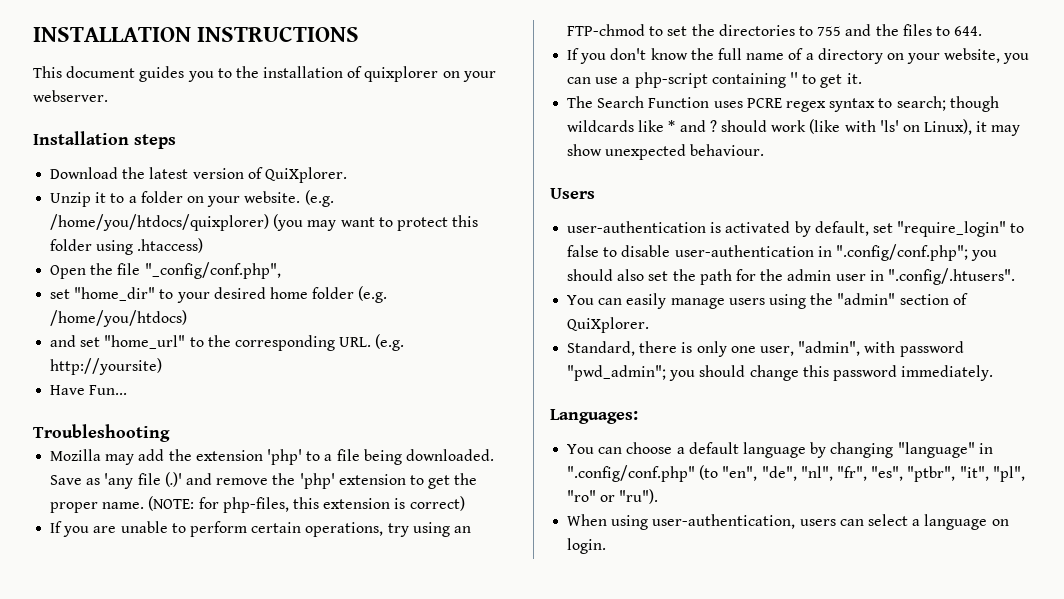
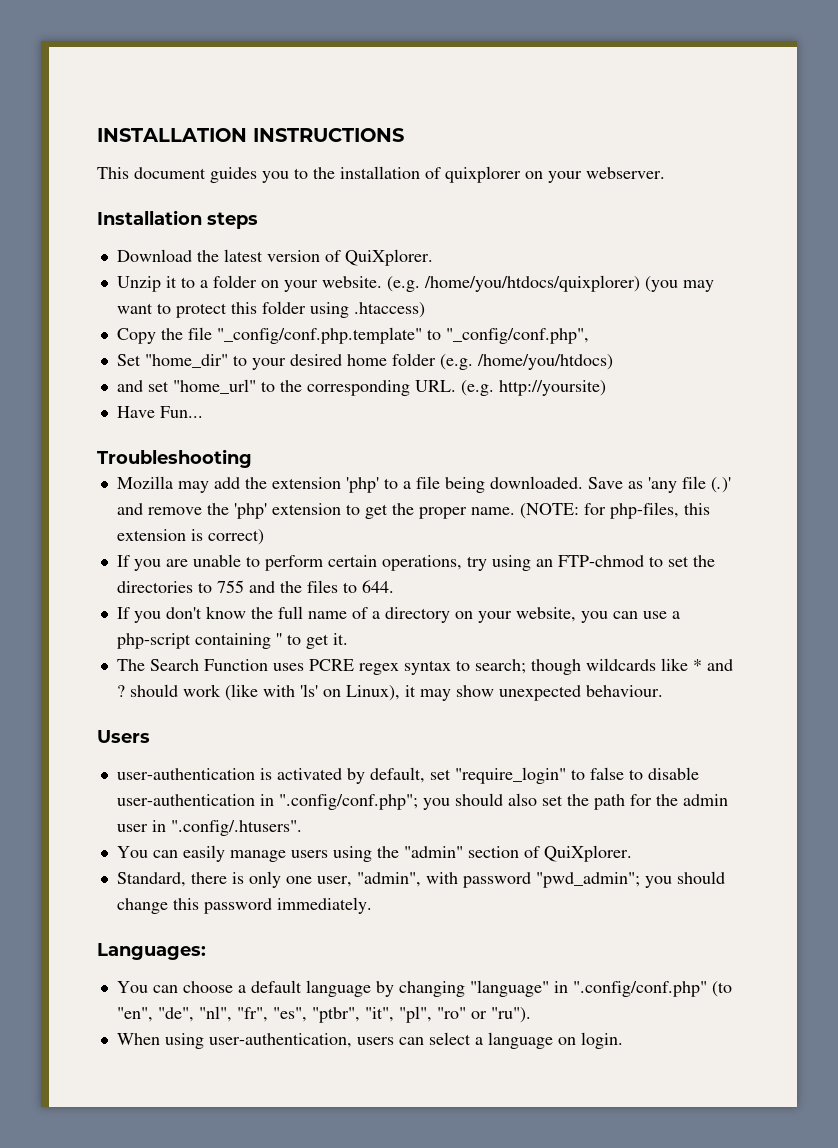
- Open the file "_config/conf.php",
+ Copy the file "_config/conf.php.template" to "_config/conf.php",
- set "home_dir" to your desired home folder (e.g. /home/you/htdocs)
+ Set "home_dir" to your desired home folder (e.g. /home/you/htdocs)

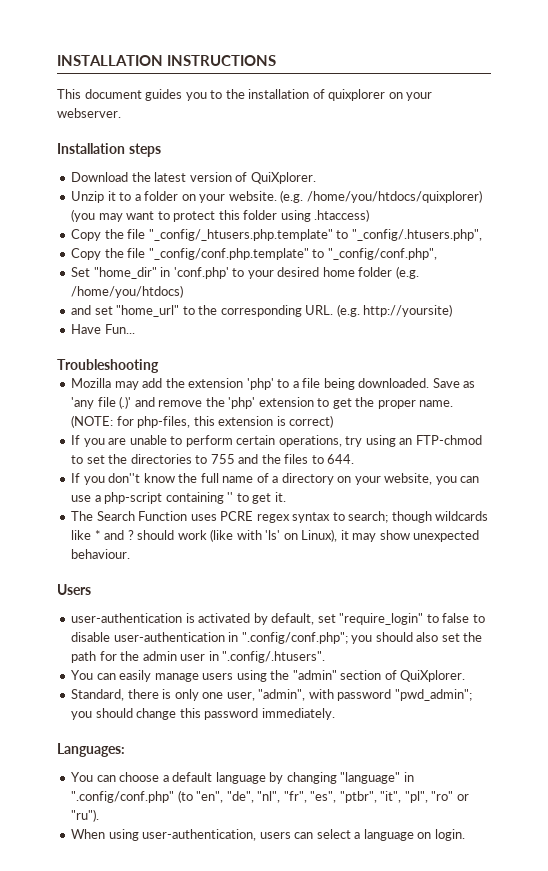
+ Copy the file "_config/_htusers.php.template" to "_config/.htusers.php",
- Set "home_dir" to your desired home folder (e.g. /home/you/htdocs)
+ Set "home_dir" in 'conf.php' to your desired home folder (e.g. /home/you/htdocs)
- If you don't know the full name of a directory on your website, you can use a php-script containing '' to get it.
+ If you don''t know the full name of a directory on your website, you can use a php-script containing '' to get it.

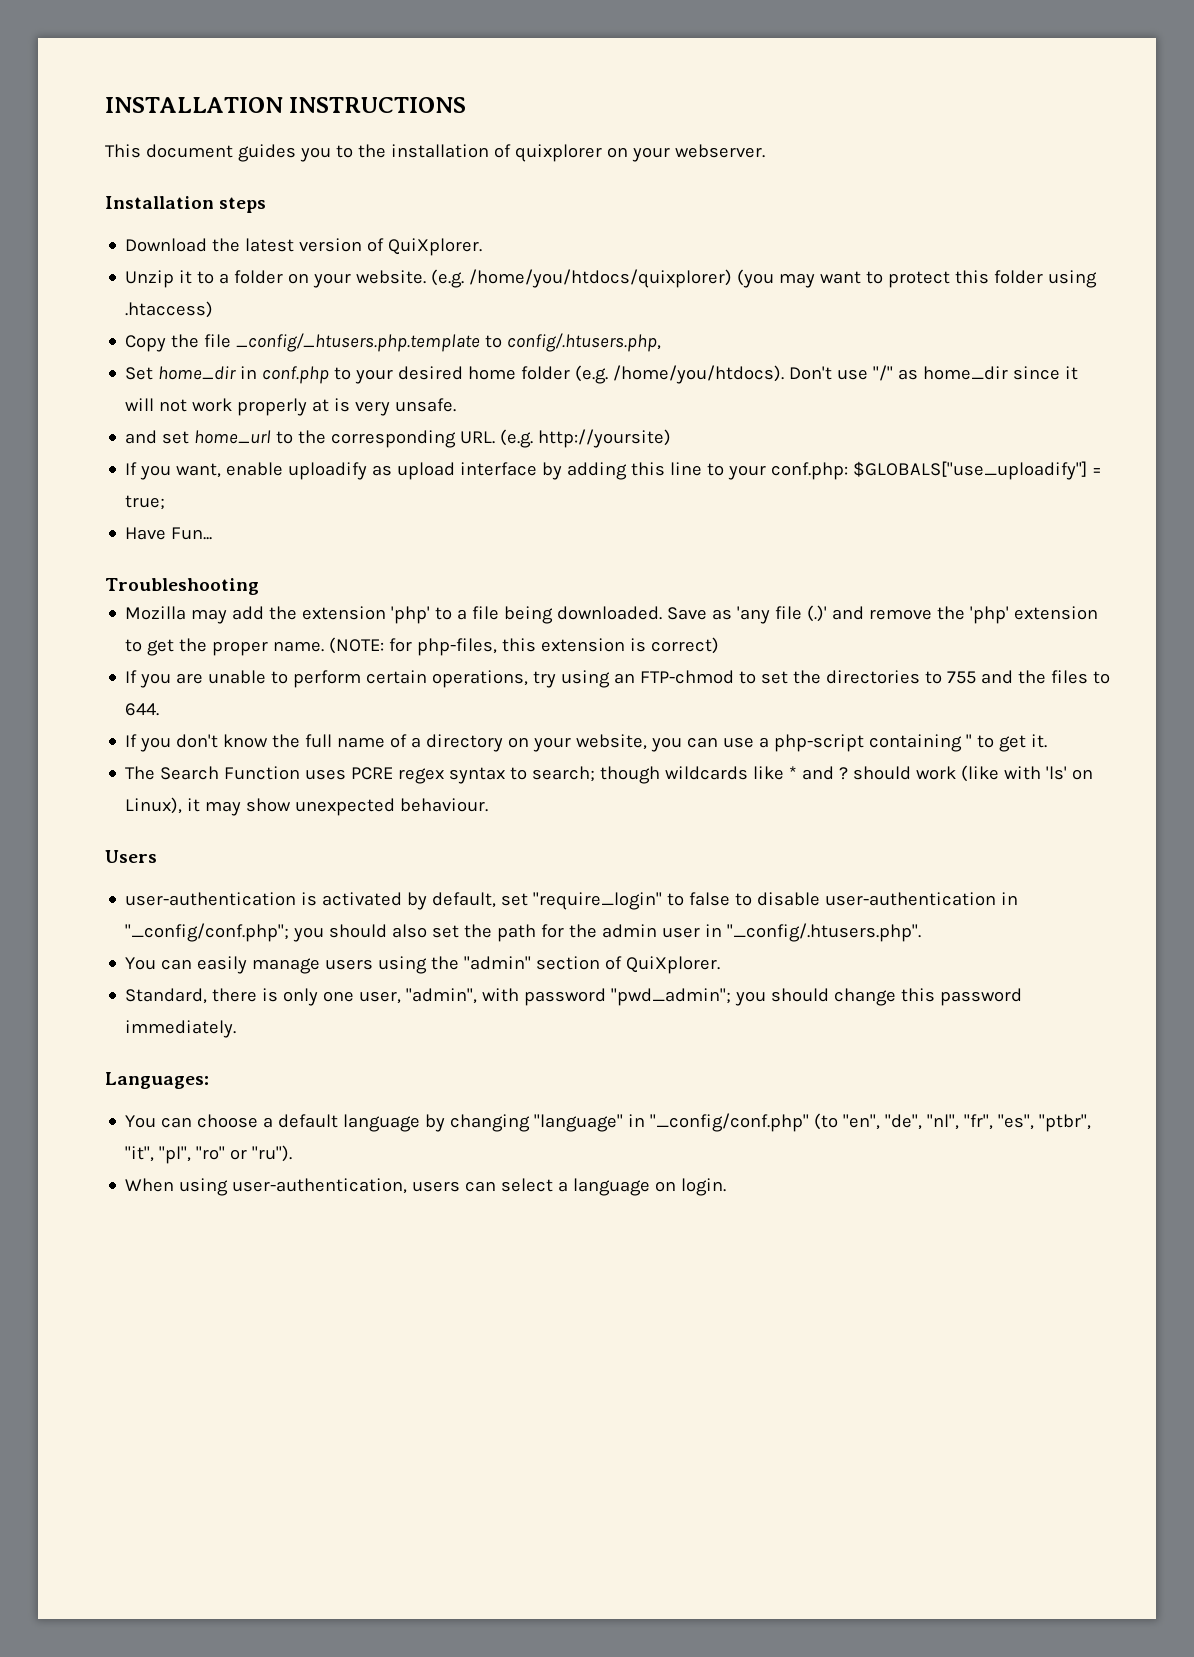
- Copy the file "_config/_htusers.php.template" to "_config/.htusers.php",
- Copy the file "_config/conf.php.template" to "_config/conf.php",
- Set "home_dir" in 'conf.php' to your desired home folder (e.g. /home/you/htdocs)
+ Copy the file _config/_htusers.php.template to config/.htusers.php,
+ Set home_dir in conf.php to your desired home folder (e.g. /home/you/htdocs). Don't use "/" as home_dir since it will not work properly at is very unsafe.
- and set "home_url" to the corresponding URL. (e.g. http://yoursite)
+ and set home_url to the corresponding URL. (e.g. http://yoursite)
+ If you want, enable uploadify as upload interface by adding this line to your conf.php: $GLOBALS["use_uploadify"] = true;
- If you don''t know the full name of a directory on your website, you can use a php-script containing '' to get it.
+ If you don't know the full name of a directory on your website, you can use a php-script containing '' to get it.
- user-authentication is activated by default, set "require_login" to false to disable user-authentication in ".config/conf.php"; you should also set the path for the admin user in ".config/.htusers".
+ user-authentication is activated by default, set "require_login" to false to disable user-authentication in "_config/conf.php"; you should also set the path for the admin user in "_config/.htusers.php".
- You can choose a default language by changing "language" in ".config/conf.php" (to "en", "de", "nl", "fr", "es", "ptbr", "it", "pl", "ro" or "ru").
+ You can choose a default language by changing "language" in "_config/conf.php" (to "en", "de", "nl", "fr", "es", "ptbr", "it", "pl", "ro" or "ru").

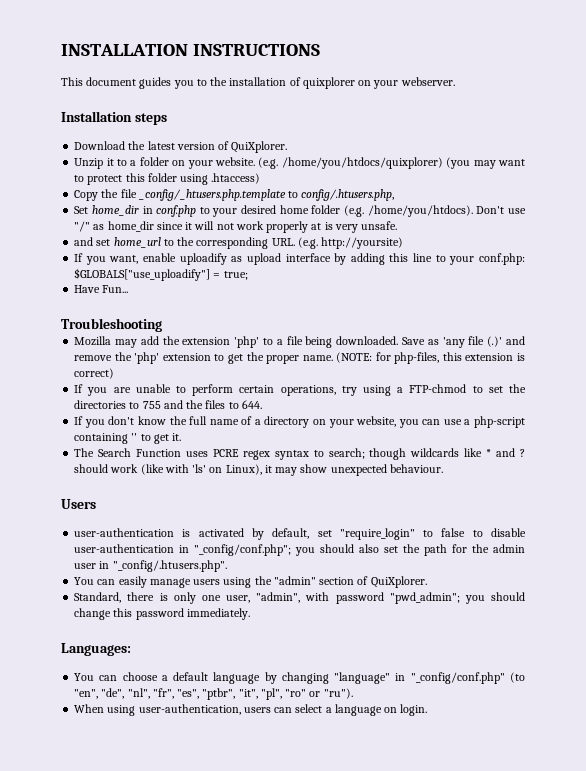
- If you are unable to perform certain operations, try using an FTP-chmod to set the directories to 755 and the files to 644.
+ If you are unable to perform certain operations, try using a FTP-chmod to set the directories to 755 and the files to 644.

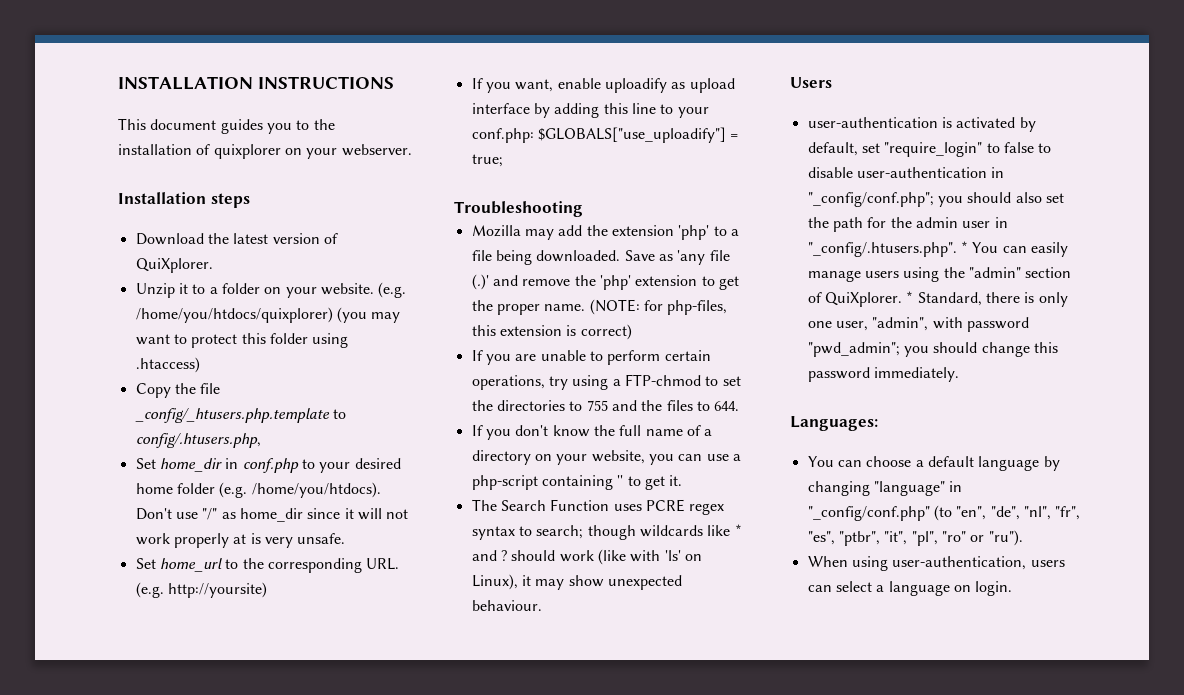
- and set home_url to the corresponding URL. (e.g. http://yoursite)
+ Set home_url to the corresponding URL. (e.g. http://yoursite)
- Have Fun...
- user-authentication is activated by default, set "require_login" to false to disable user-authentication in "_config/conf.php"; you should also set the path for the admin user in "_config/.htusers.php".
- You can easily manage users using the "admin" section of QuiXplorer.
- Standard, there is only one user, "admin", with password "pwd_admin"; you should change this password immediately.
+ user-authentication is activated by default, set "require_login" to false to disable user-authentication in "_config/conf.php"; you should also set the path for the admin user in "_config/.htusers.php". * You can easily manage users using the "admin" section of QuiXplorer. * Standard, there is only one user, "admin", with password "pwd_admin"; you should change this password immediately.

